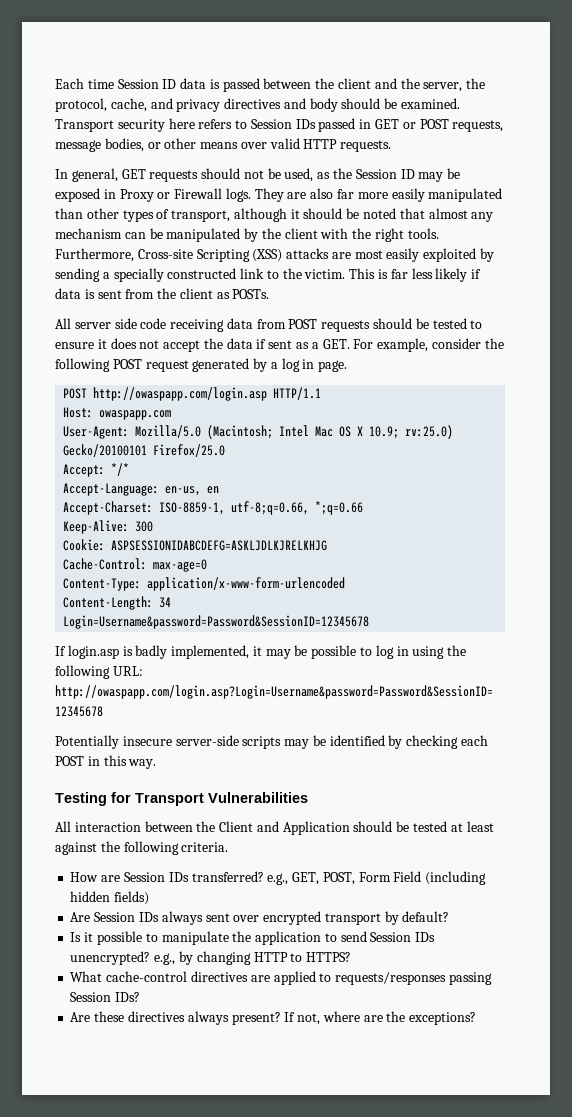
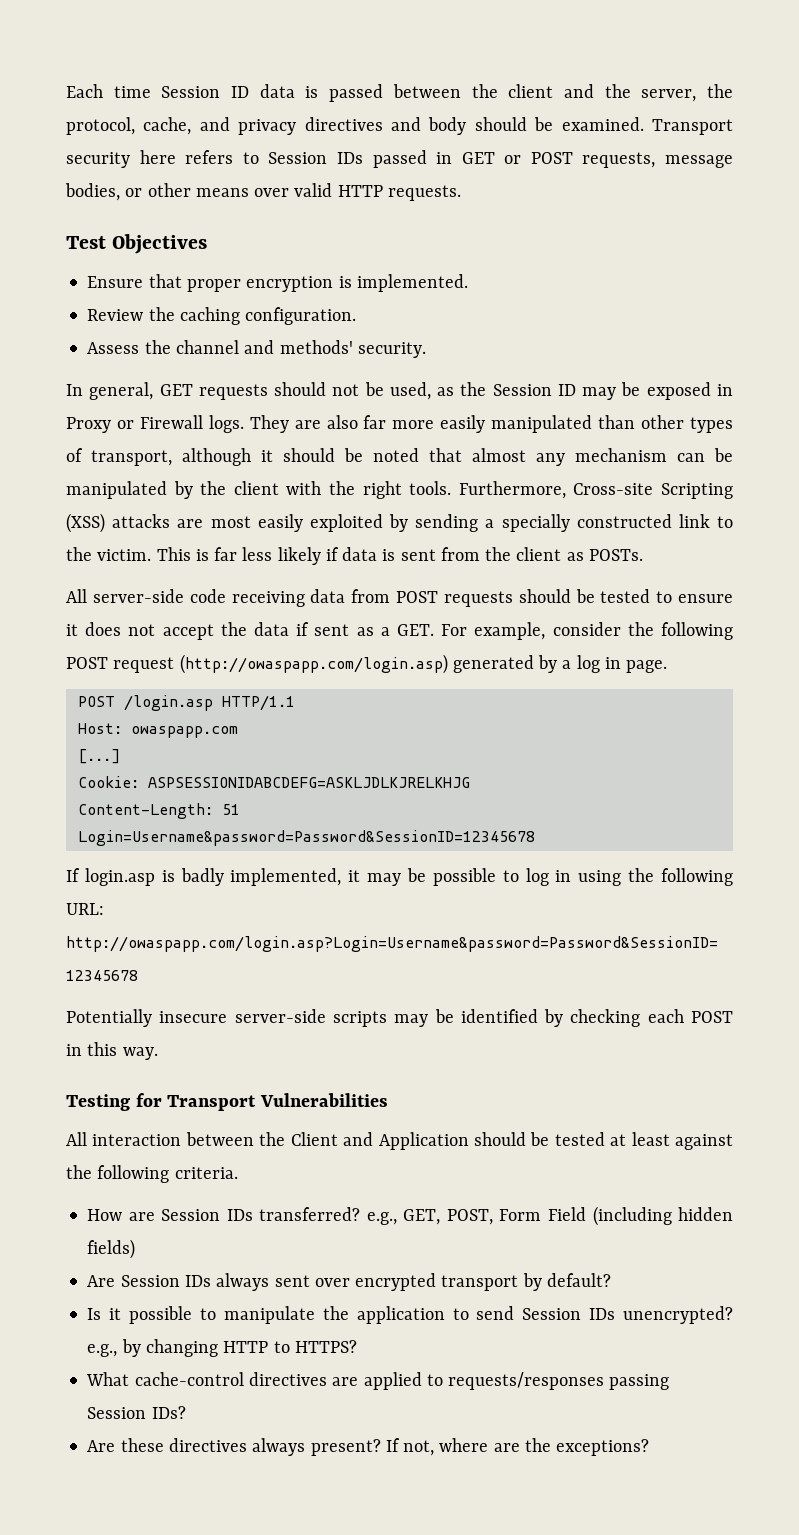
+ Test Objectives
+ Ensure that proper encryption is implemented.
+ Review the caching configuration.
+ Assess the channel and methods' security.
- All server side code receiving data from POST requests should be tested to ensure it does not accept the data if sent as a GET. For example, consider the following POST request generated by a log in page.
+ All server-side code receiving data from POST requests should be tested to ensure it does not accept the data if sent as a GET. For example, consider the following POST request (http://owaspapp.com/login.asp) generated by a log in page.
- POST http://owaspapp.com/login.asp HTTP/1.1
+ POST /login.asp HTTP/1.1
- User-Agent: Mozilla/5.0 (Macintosh; Intel Mac OS X 10.9; rv:25.0) Gecko/20100101 Firefox/25.0
- Accept: */*
- Accept-Language: en-us, en
- Accept-Charset: ISO-8859-1, utf-8;q=0.66, *;q=0.66
- Keep-Alive: 300
+ [...]
  Cookie: ASPSESSIONIDABCDEFG=ASKLJDLKJRELKHJG
- Cache-Control: max-age=0
- Content-Type: application/x-www-form-urlencoded
- Content-Length: 34
+ Content-Length: 51

